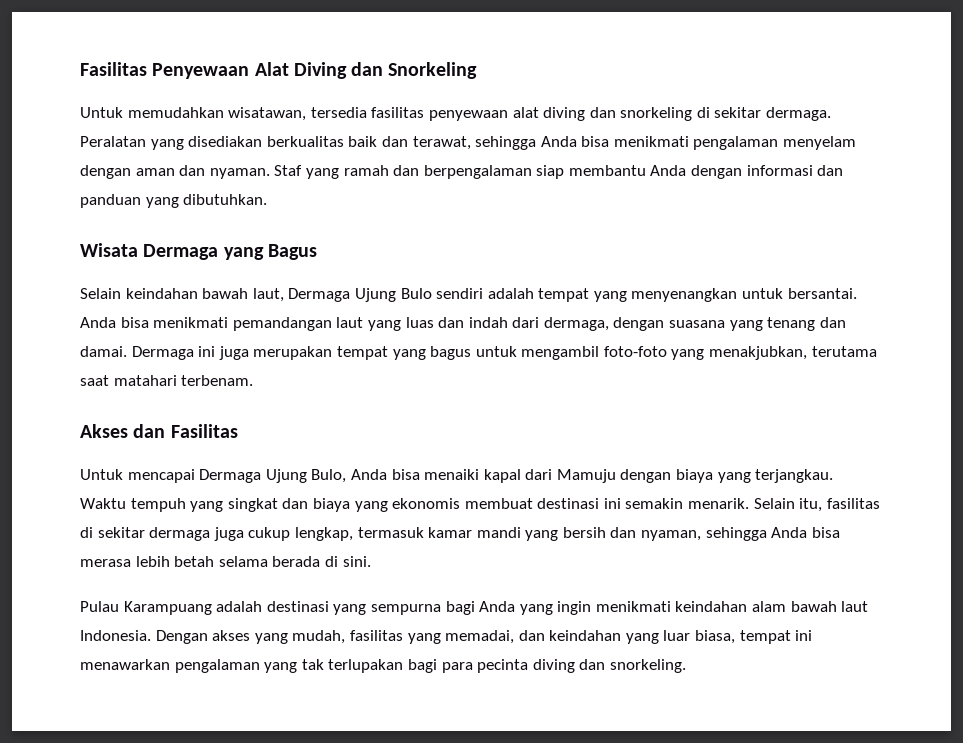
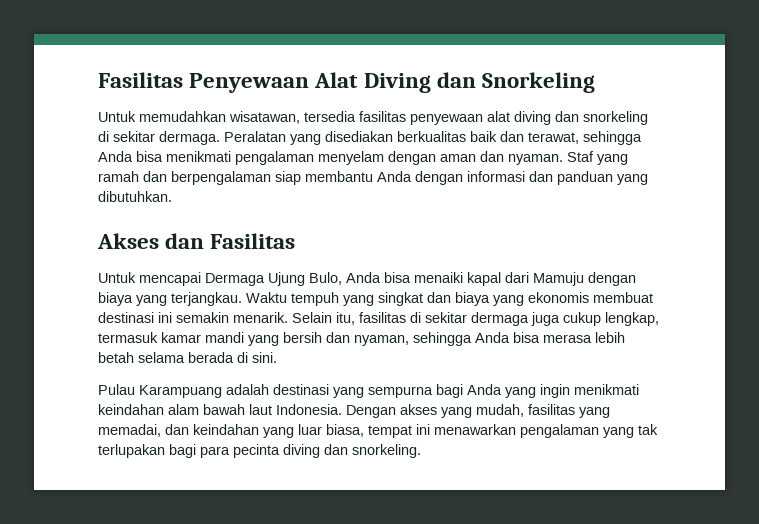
- Wisata Dermaga yang Bagus
- Selain keindahan bawah laut, Dermaga Ujung Bulo sendiri adalah tempat yang menyenangkan untuk bersantai. Anda bisa menikmati pemandangan laut yang luas dan indah dari dermaga, dengan suasana yang tenang dan damai. Dermaga ini juga merupakan tempat yang bagus untuk mengambil foto-foto yang menakjubkan, terutama saat matahari terbenam.

